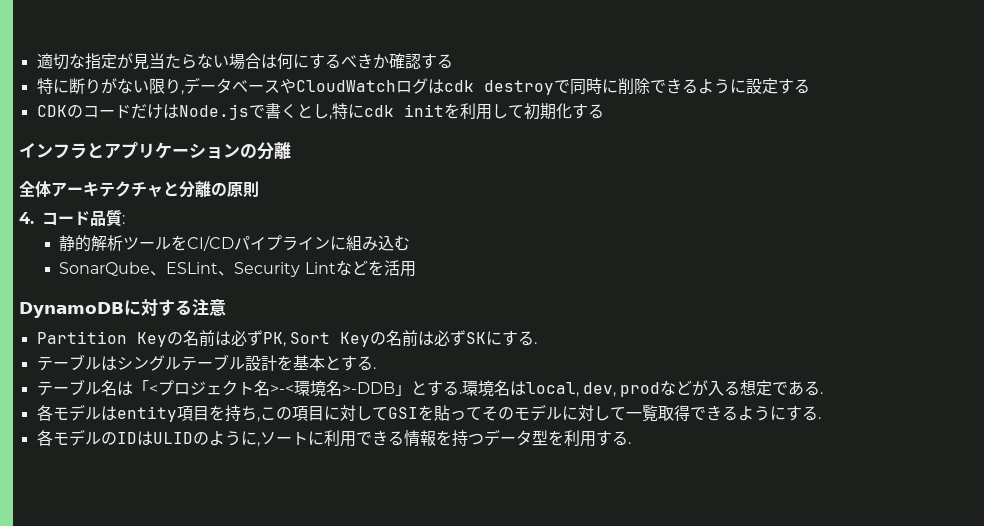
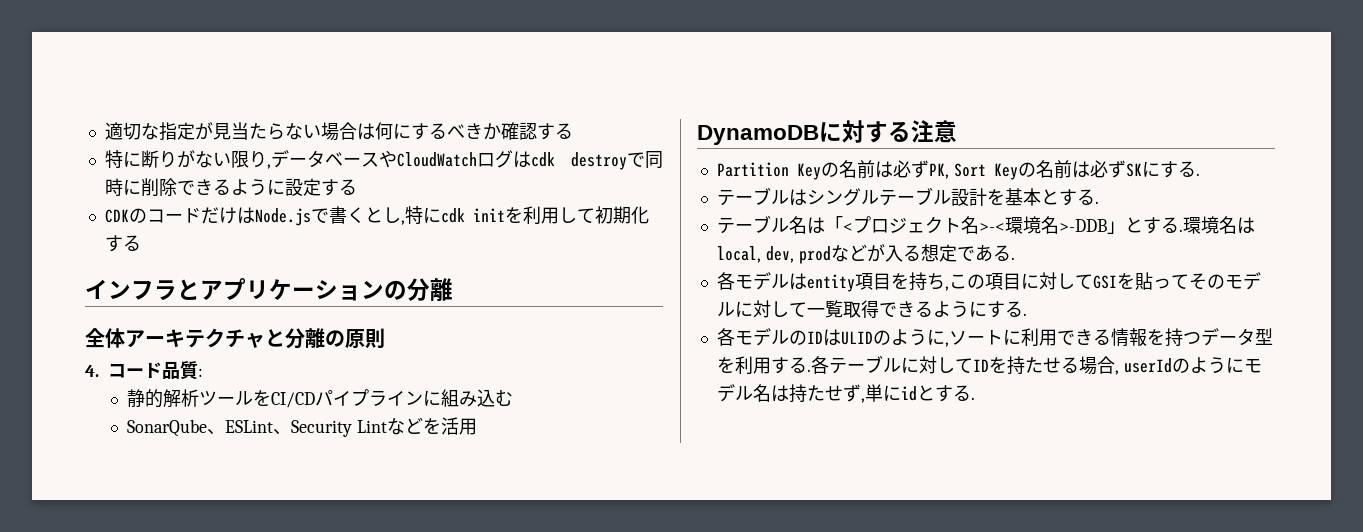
+ 各テーブルに対してIDを持たせる場合, userIdのようにモデル名は持たせず,単にidとする.

